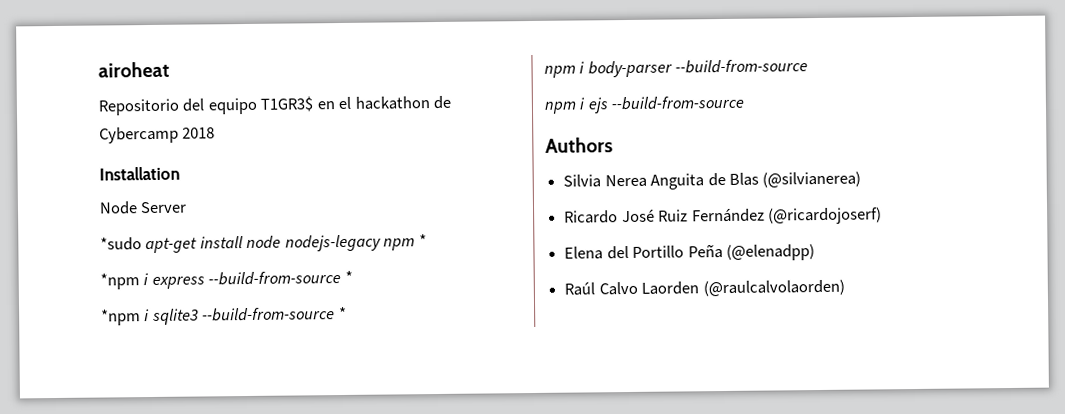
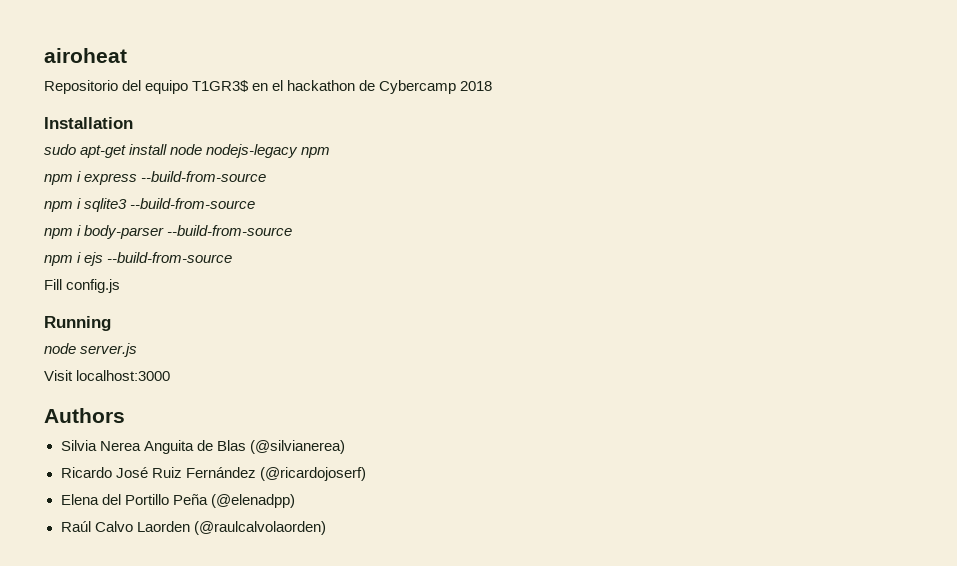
- Node Server
- *sudo apt-get install node nodejs-legacy npm *
- *npm i express --build-from-source *
- *npm i sqlite3 --build-from-source *
+ sudo apt-get install node nodejs-legacy npm
+ npm i express --build-from-source
+ npm i sqlite3 --build-from-source
+ Fill config.js
+ Running
+ node server.js
+ Visit localhost:3000

